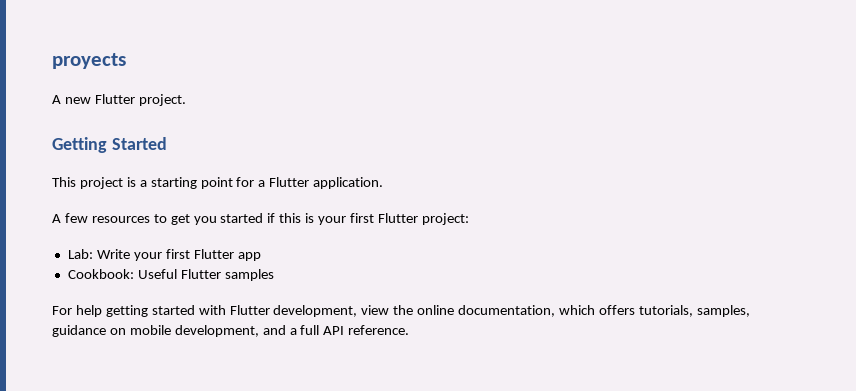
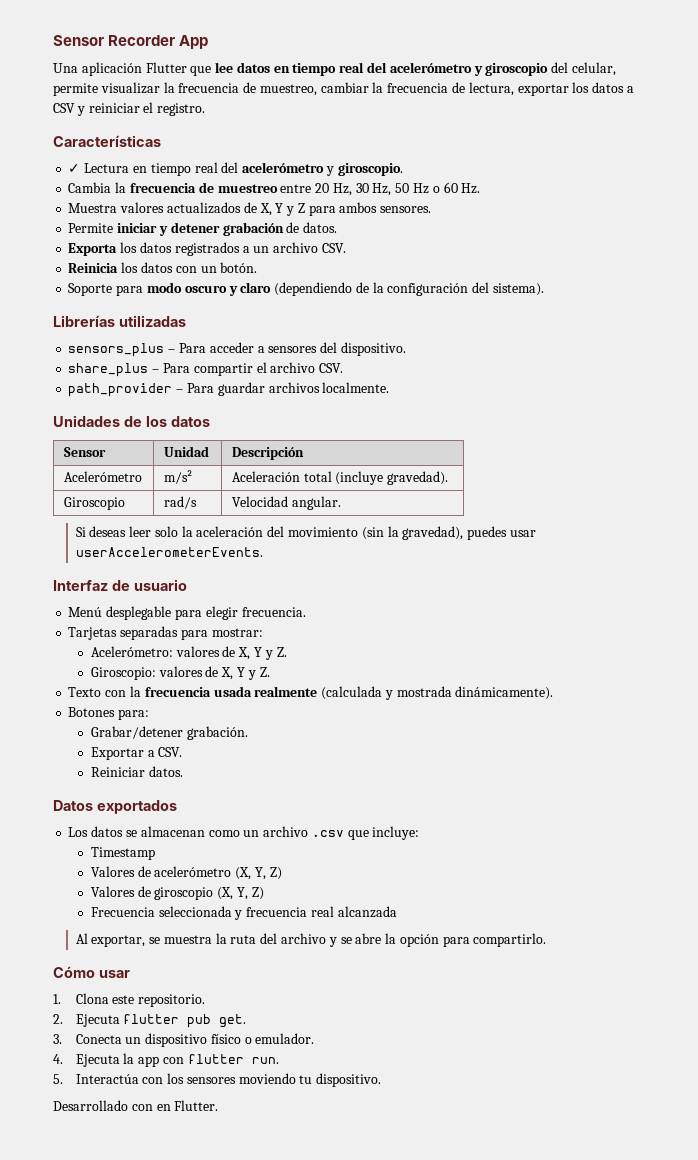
- proyects
- A new Flutter project.
- Getting Started
- This project is a starting point for a Flutter application.
- A few resources to get you started if this is your first Flutter project:
- Lab: Write your first Flutter app
- Cookbook: Useful Flutter samples
- For help getting started with Flutter development, view the online documentation, which offers tutorials, samples, guidance on mobile development, and a full API reference.
+ Sensor Recorder App
+ Una aplicación Flutter que lee datos en tiempo real del acelerómetro y giroscopio del celular, permite visualizar la frecuencia de muestreo, cambiar la frecuencia de lectura, exportar los datos a CSV y reiniciar el registro.
+ Características
+ ✓ Lectura en tiempo real del acelerómetro y giroscopio.
+ Cambia la frecuencia de muestreo entre 20 Hz, 30 Hz, 50 Hz o 60 Hz.
+ Muestra valores actualizados de X, Y y Z para ambos sensores.
+ Permite iniciar y detener grabación de datos.
+ Exporta los datos registrados a un archivo CSV.
+ Reinicia los datos con un botón.
+ Soporte para modo oscuro y claro (dependiendo de la configuración del sistema).
+ Librerías utilizadas
+ sensors_plus – Para acceder a sensores del dispositivo.
+ share_plus – Para compartir el archivo CSV.
+ path_provider – Para guardar archivos localmente.
+ Unidades de los datos
+ Sensor | Unidad | Descripción
+ Acelerómetro | m/s² | Aceleración total (incluye gravedad).
+ Giroscopio | rad/s | Velocidad angular.
+ Si deseas leer solo la aceleración del movimiento (sin la gravedad), puedes usar userAccelerometerEvents.
+ Interfaz de usuario
+ Menú desplegable para elegir frecuencia.
+ Tarjetas separadas para mostrar:
+ Acelerómetro: valores de X, Y y Z.
+ Giroscopio: valores de X, Y y Z.
+ Texto con la frecuencia usada realmente (calculada y mostrada dinámicamente).
+ Botones para:
+ Grabar/detener grabación.
+ Exportar a CSV.
+ Reiniciar datos.
+ Datos exportados
+ Los datos se almacenan como un archivo .csv que incluye:
+ Timestamp
+ Valores de acelerómetro (X, Y, Z)
+ Valores de giroscopio (X, Y, Z)
+ Frecuencia seleccionada y frecuencia real alcanzada
+ Al exportar, se muestra la ruta del archivo y se abre la opción para compartirlo.
+ Cómo usar
+ 1. Clona este repositorio.
+ 2. Ejecuta flutter pub get.
+ 3. Conecta un dispositivo físico o emulador.
+ 4. Ejecuta la app con flutter run.
+ 5. Interactúa con los sensores moviendo tu dispositivo.
+ Desarrollado con en Flutter.

